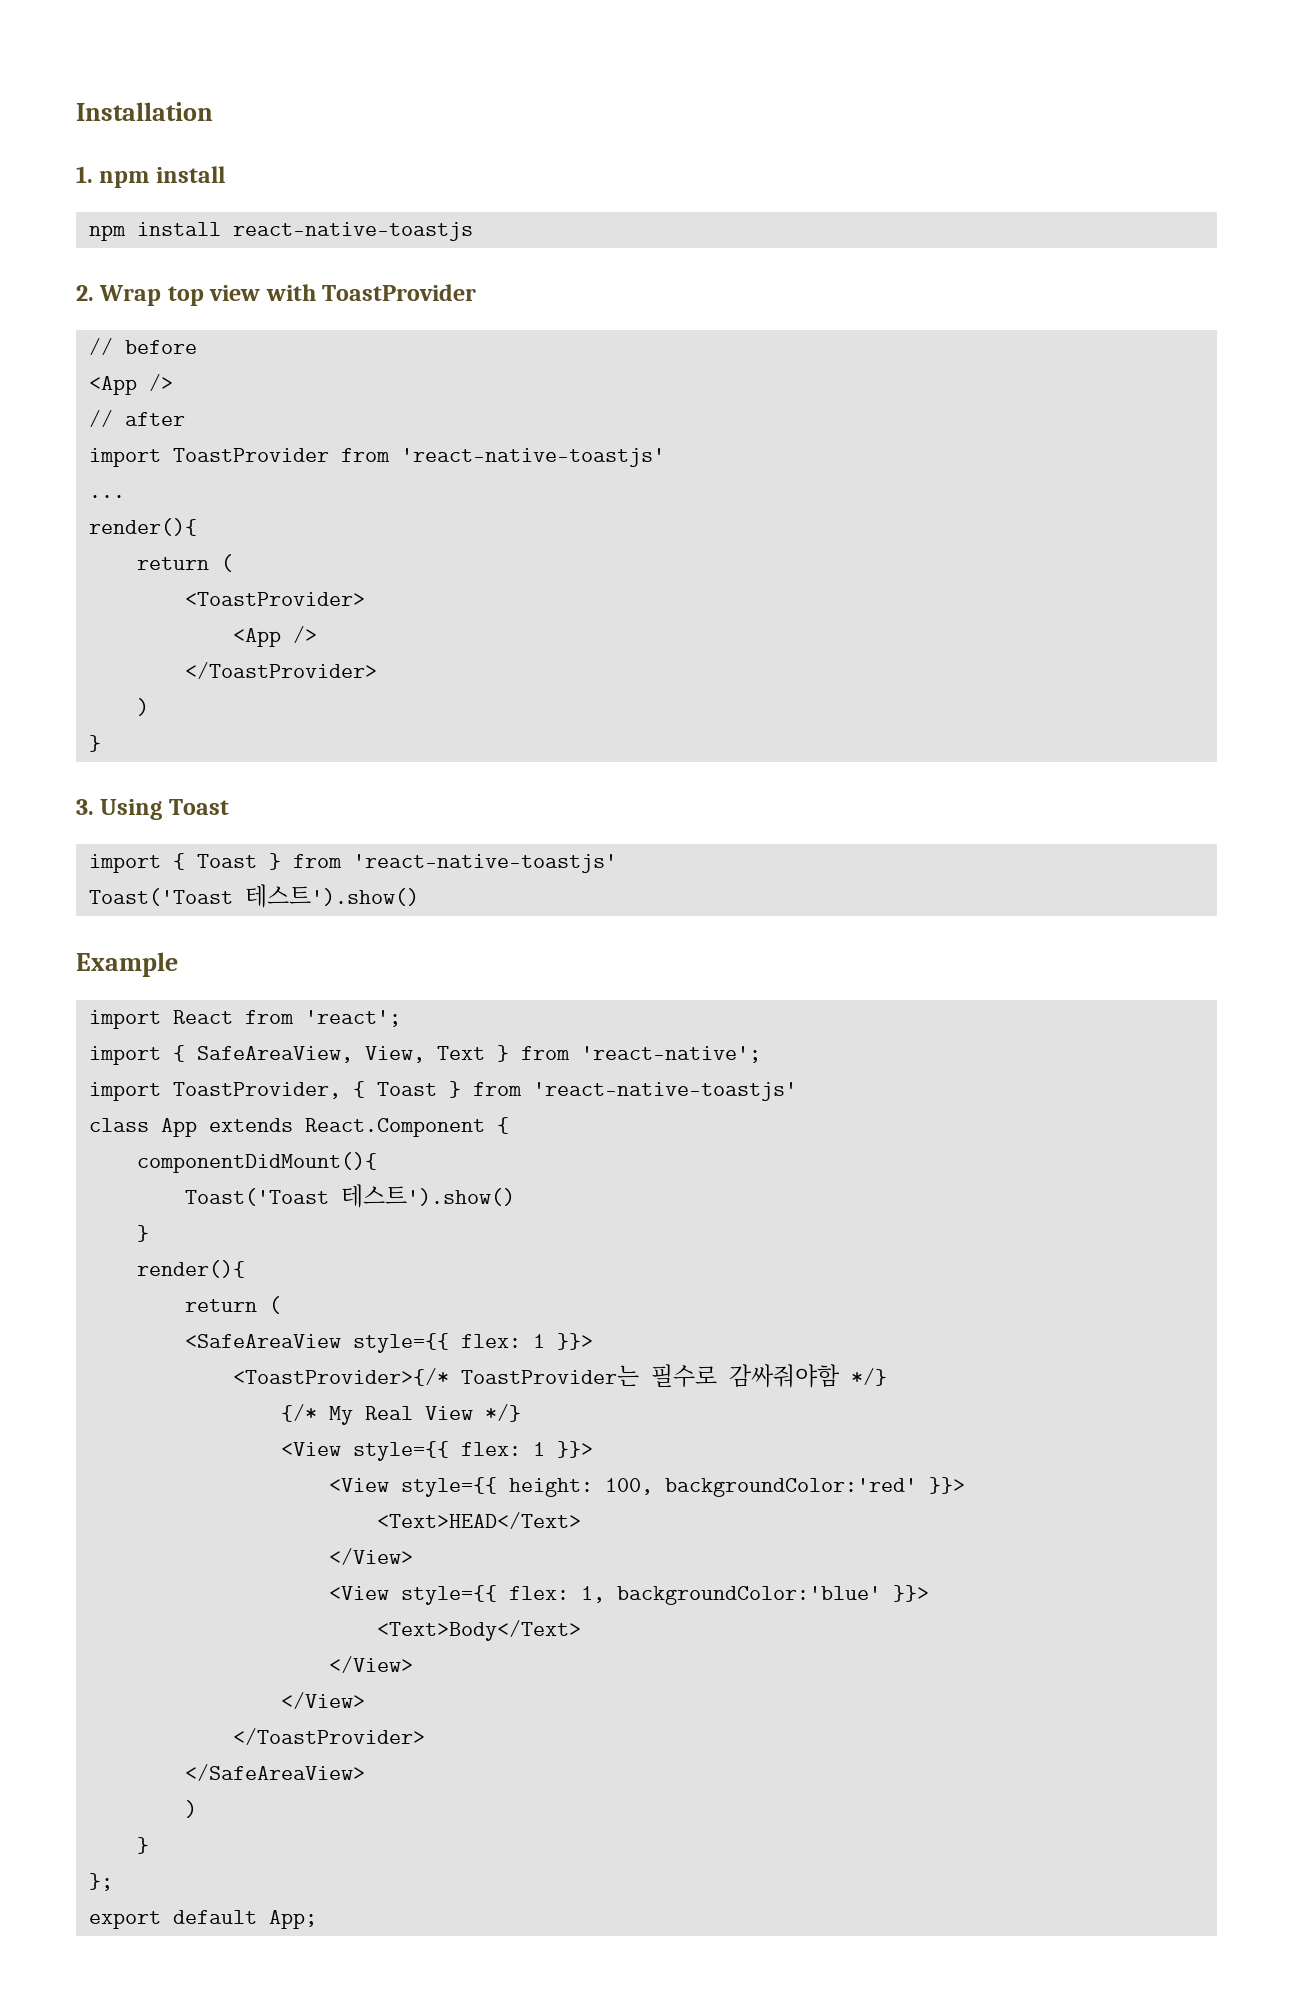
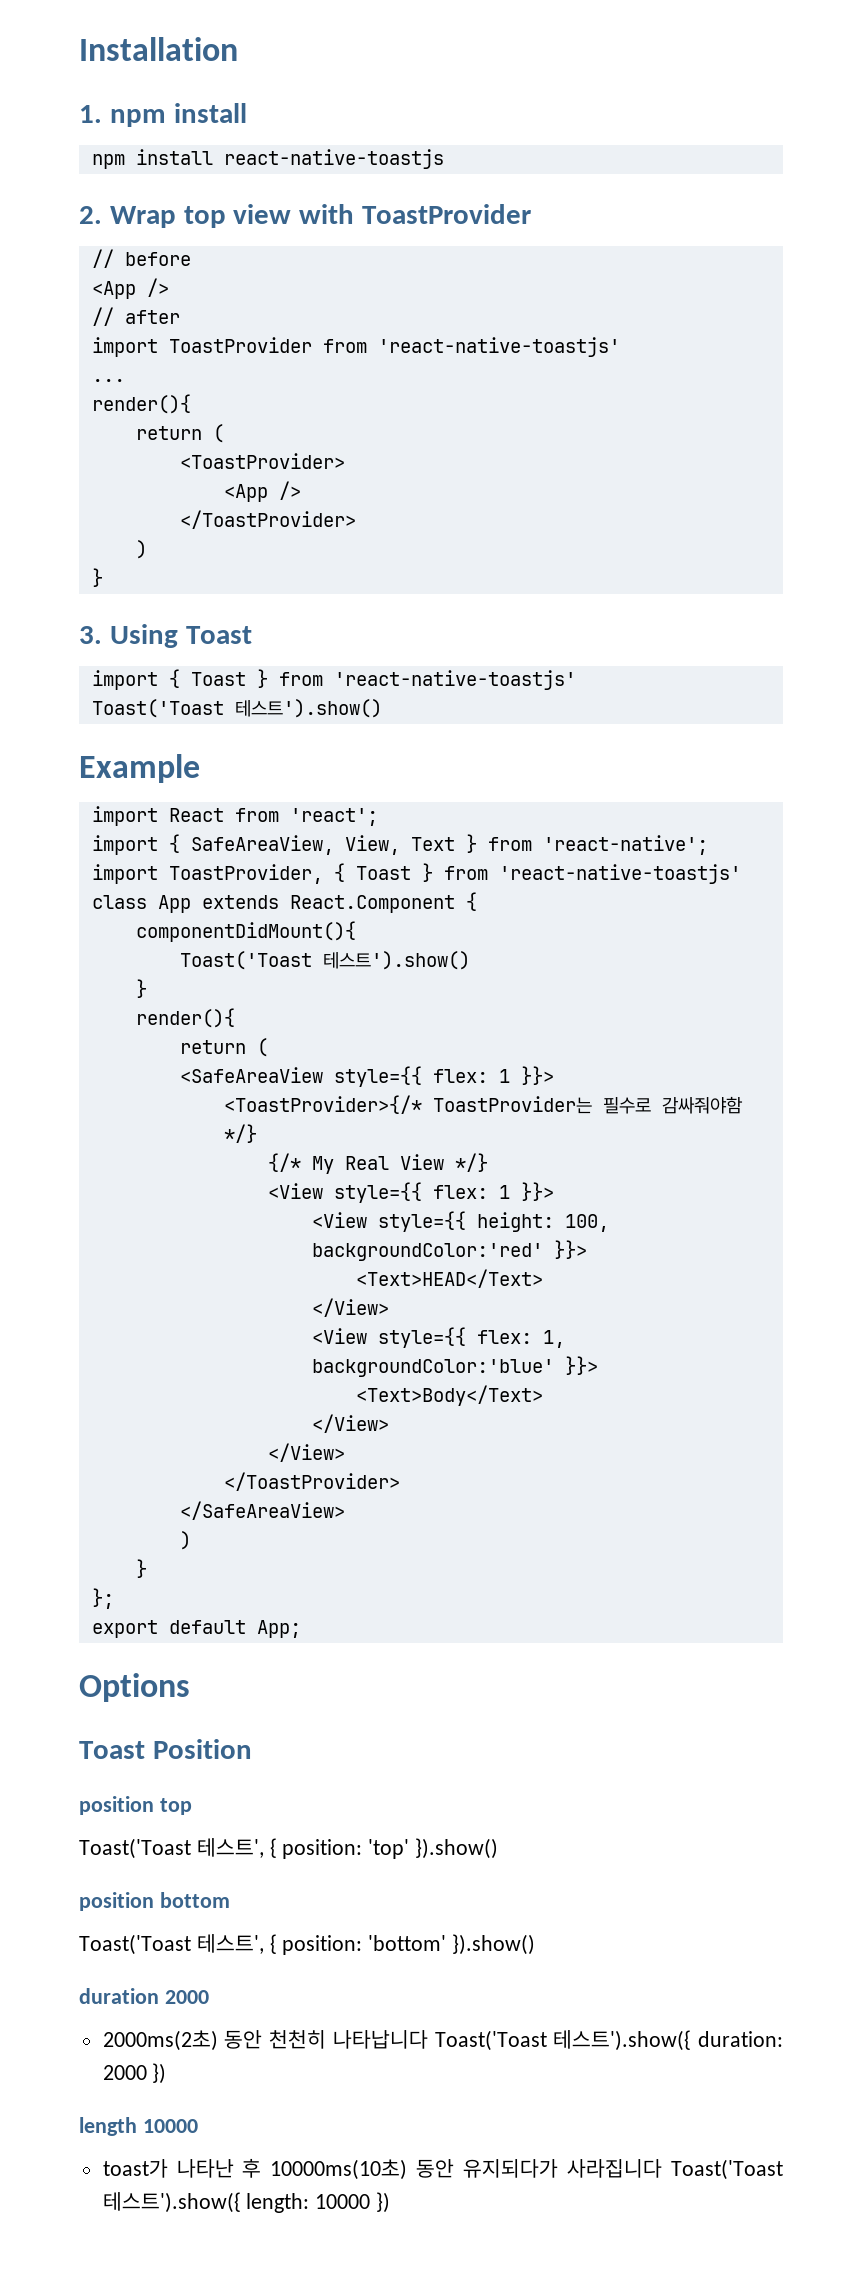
+ Options
+ Toast Position
+ position top
+ Toast('Toast 테스트', { position: 'top' }).show()
+ position bottom
+ Toast('Toast 테스트', { position: 'bottom' }).show()
+ duration 2000
+ 2000ms(2초) 동안 천천히 나타납니다 Toast('Toast 테스트').show({ duration: 2000 })
+ length 10000
+ toast가 나타난 후 10000ms(10초) 동안 유지되다가 사라집니다 Toast('Toast 테스트').show({ length: 10000 })

